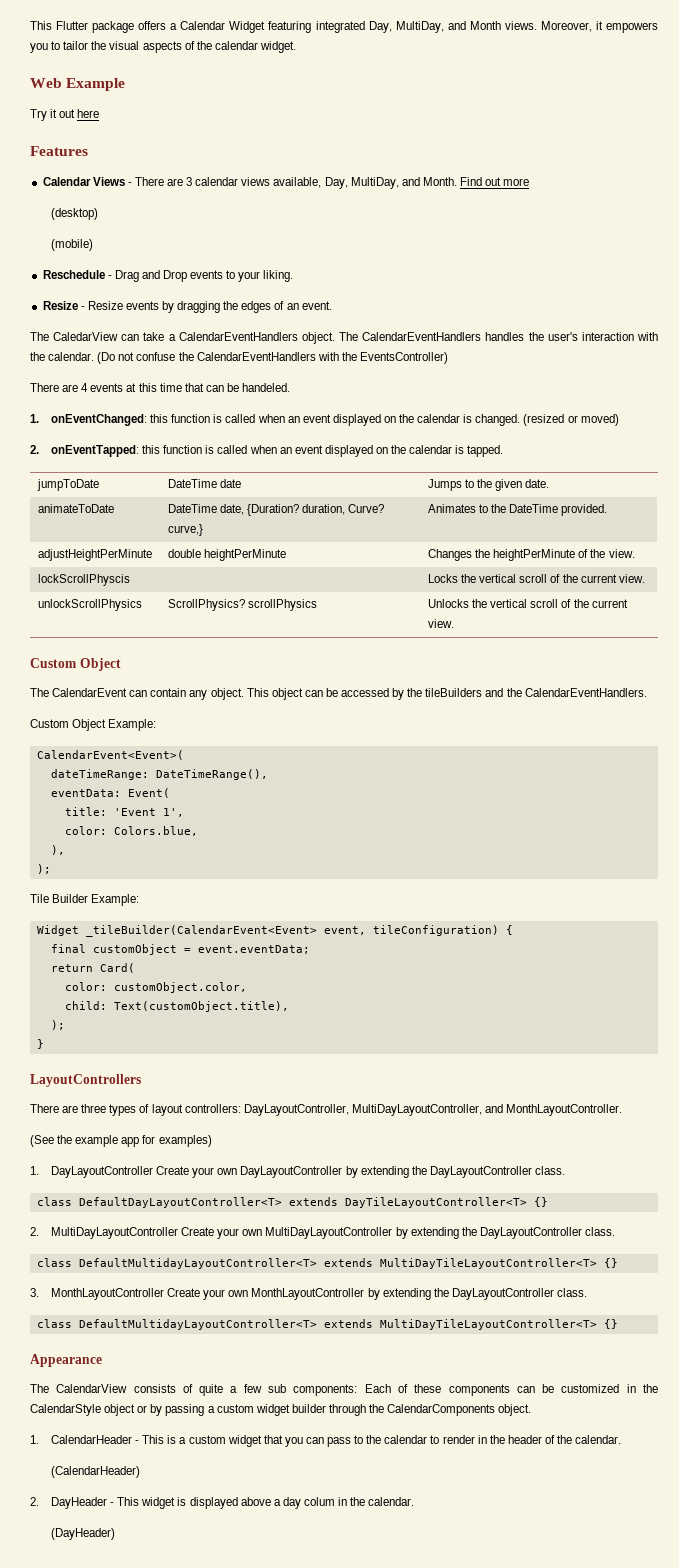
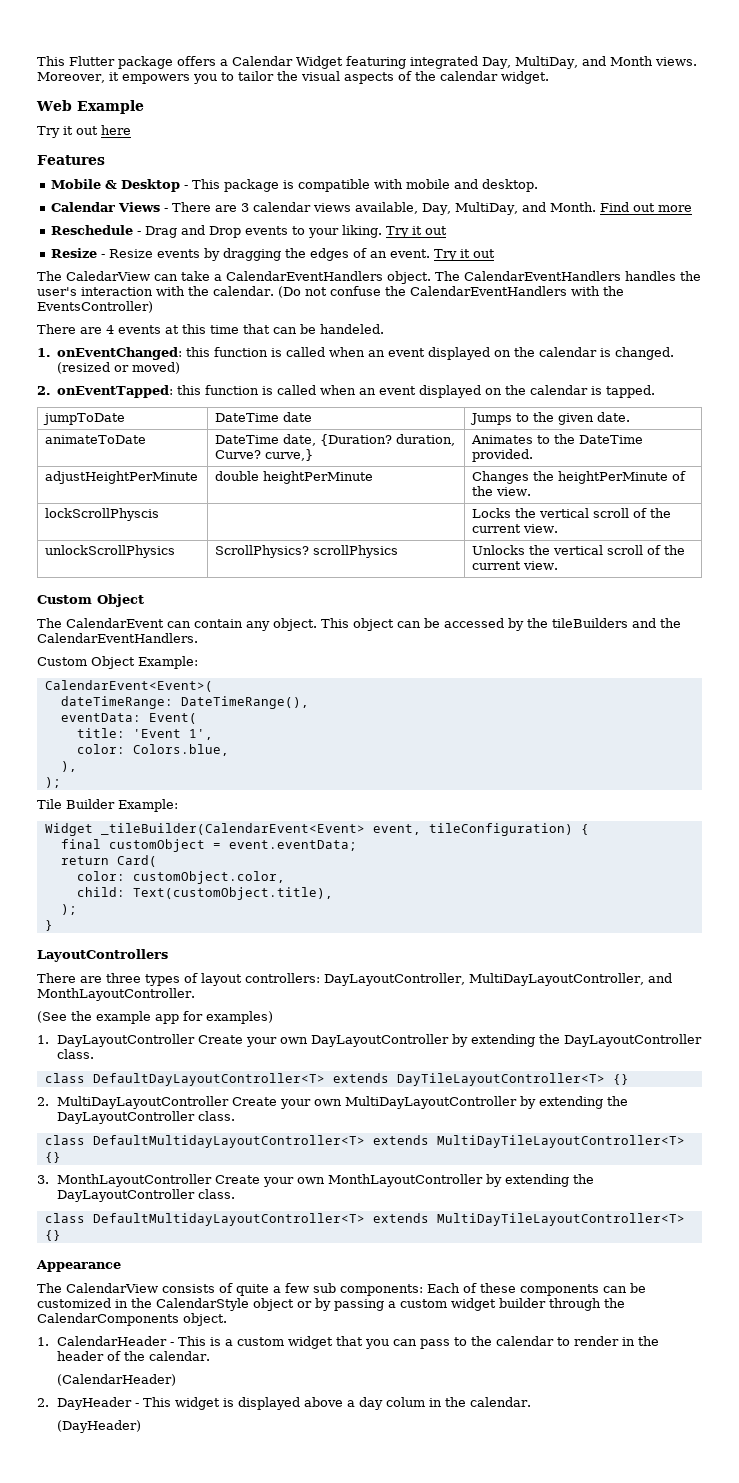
+ Mobile & Desktop - This package is compatible with mobile and desktop.
- (desktop)
- (mobile)
- Reschedule - Drag and Drop events to your liking.
+ Reschedule - Drag and Drop events to your liking. Try it out
- Resize - Resize events by dragging the edges of an event.
+ Resize - Resize events by dragging the edges of an event. Try it out

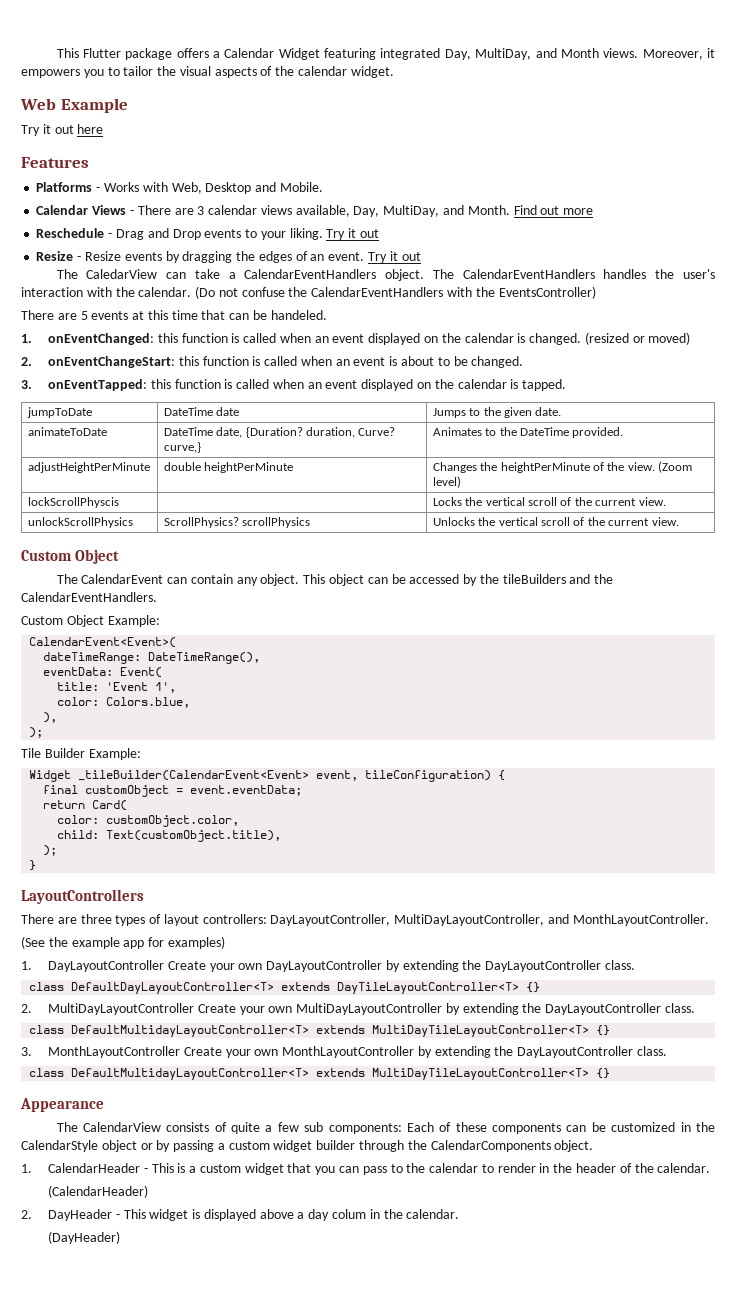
- Mobile & Desktop - This package is compatible with mobile and desktop.
+ Platforms - Works with Web, Desktop and Mobile.
- There are 4 events at this time that can be handeled.
+ There are 5 events at this time that can be handeled.
- 2. onEventTapped: this function is called when an event displayed on the calendar is tapped.
+ 2. onEventChangeStart: this function is called when an event is about to be changed.
+ 3. onEventTapped: this function is called when an event displayed on the calendar is tapped.
- adjustHeightPerMinute | double heightPerMinute | Changes the heightPerMinute of the view.
+ adjustHeightPerMinute | double heightPerMinute | Changes the heightPerMinute of the view. (Zoom level)

